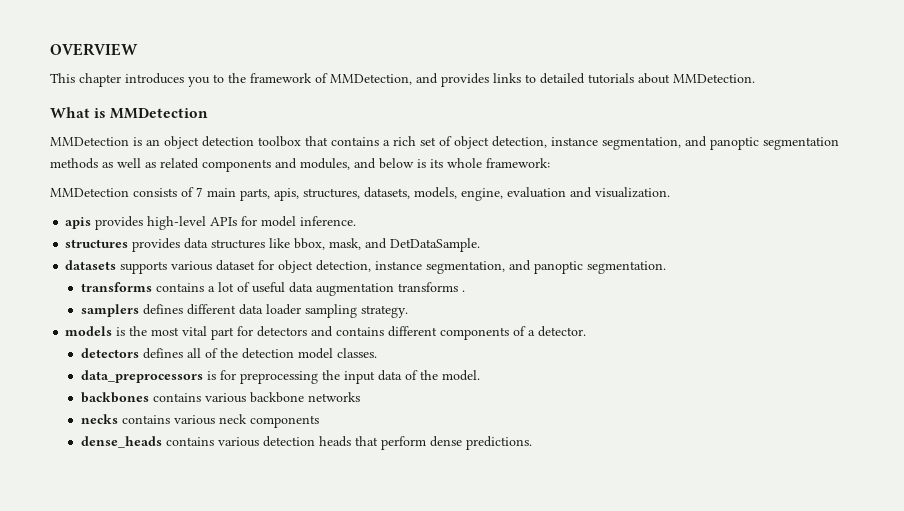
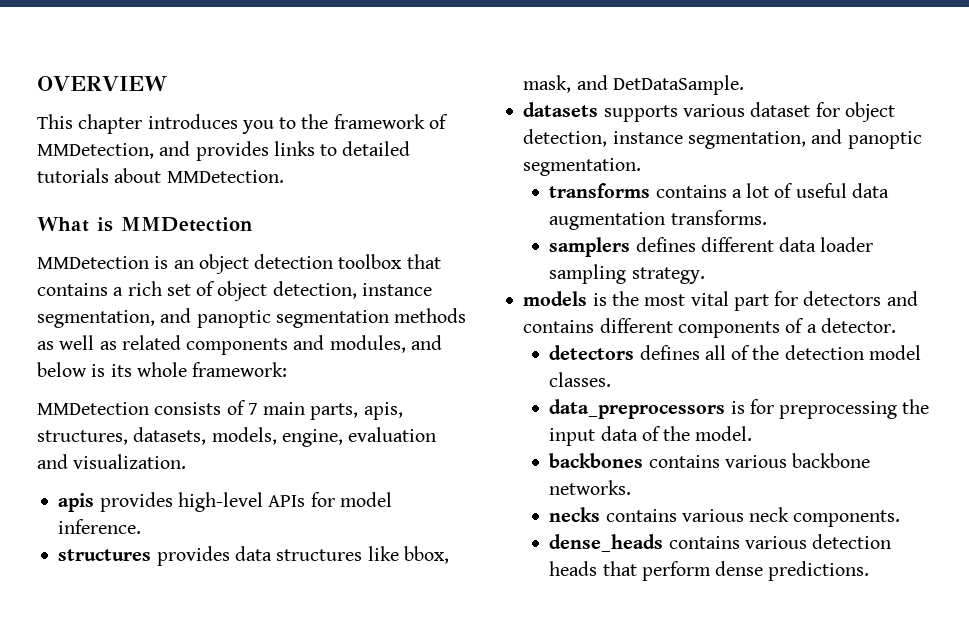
- transforms contains a lot of useful data augmentation transforms .
+ transforms contains a lot of useful data augmentation transforms.
- backbones contains various backbone networks
+ backbones contains various backbone networks.
- necks contains various neck components
+ necks contains various neck components.

